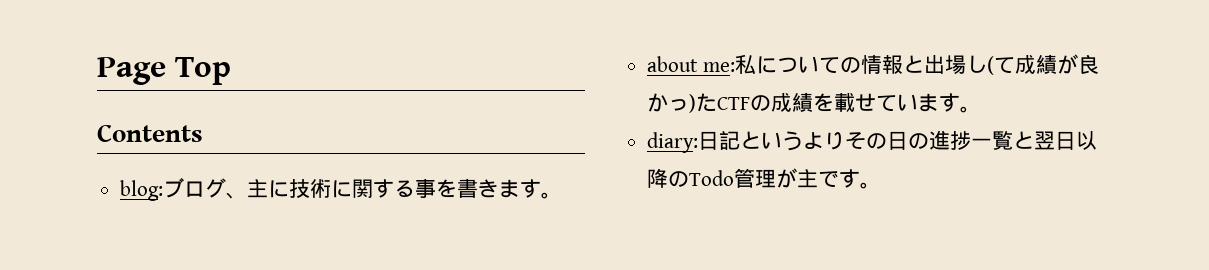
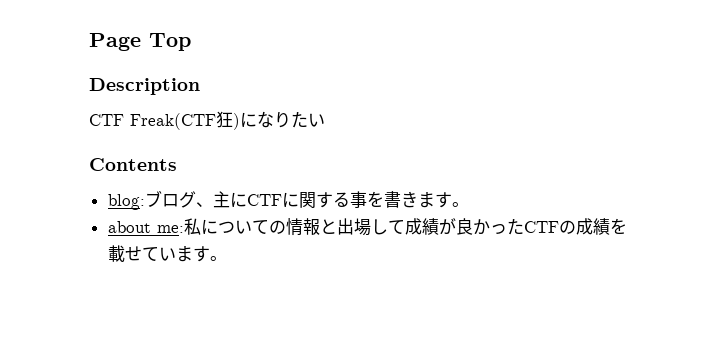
+ Description
+ CTF Freak(CTF狂)になりたい
- blog:ブログ、主に技術に関する事を書きます。
+ blog:ブログ、主にCTFに関する事を書きます。
- about me:私についての情報と出場し(て成績が良かっ)たCTFの成績を載せています。
+ about me:私についての情報と出場して成績が良かったCTFの成績を載せています。
- diary:日記というよりその日の進捗一覧と翌日以降のTodo管理が主です。

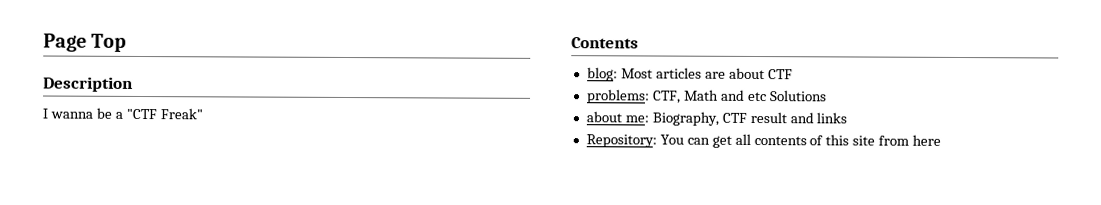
- CTF Freak(CTF狂)になりたい
+ I wanna be a "CTF Freak"
  Contents
- blog:ブログ、主にCTFに関する事を書きます。
- about me:私についての情報と出場して成績が良かったCTFの成績を載せています。
+ blog: Most articles are about CTF
+ problems: CTF, Math and etc Solutions
+ about me: Biography, CTF result and links
+ Repository: You can get all contents of this site from here

